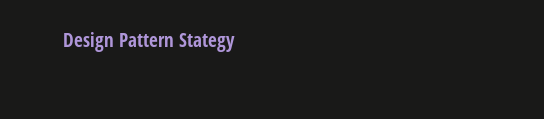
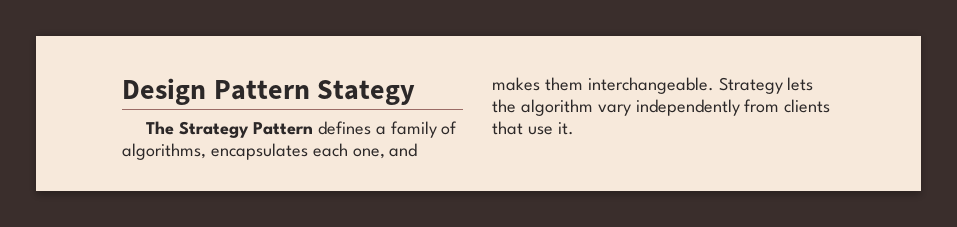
+ The Strategy Pattern defines a family of algorithms, encapsulates each one, and makes them interchangeable. Strategy lets the algorithm vary independently from clients that use it.

